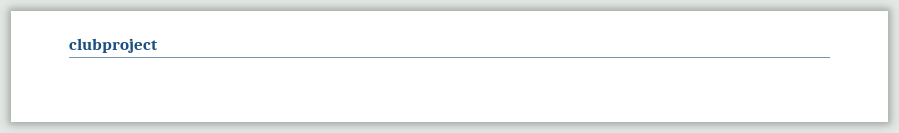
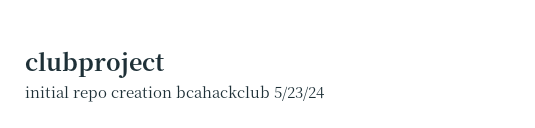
+ initial repo creation bcahackclub 5/23/24

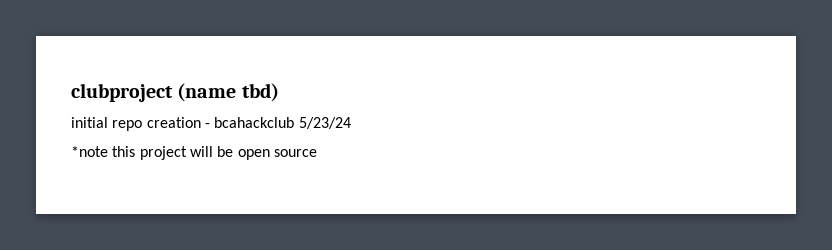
- clubproject
+ clubproject (name tbd)
- initial repo creation bcahackclub 5/23/24
+ initial repo creation - bcahackclub 5/23/24
+ *note this project will be open source

